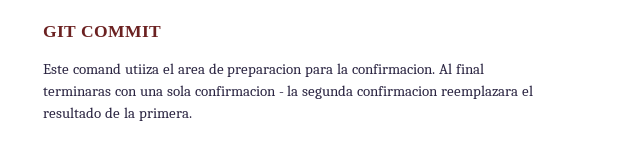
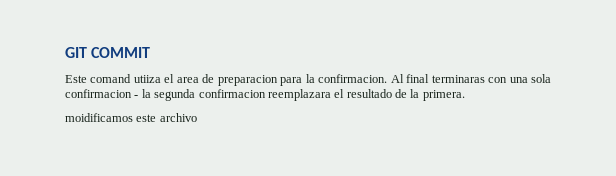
+ moidificamos este archivo

